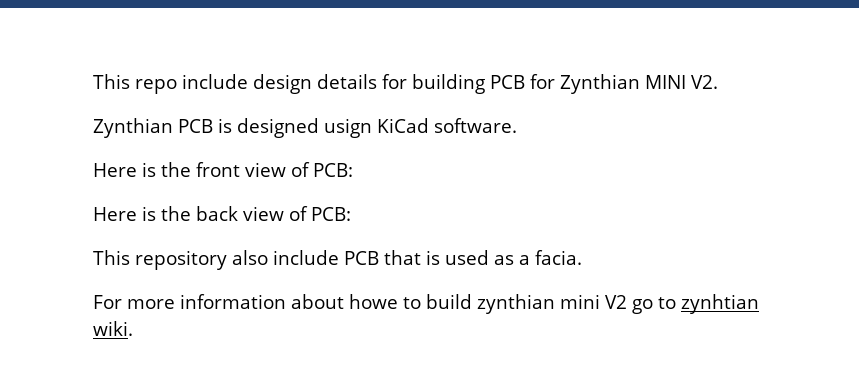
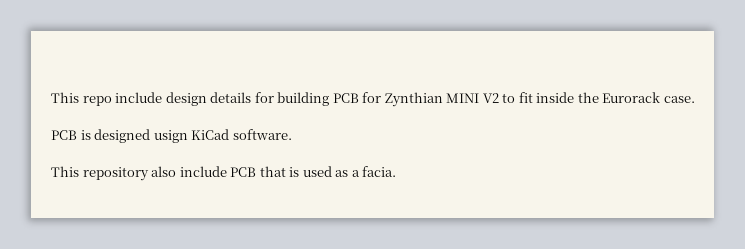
- This repo include design details for building PCB for Zynthian MINI V2.
- Zynthian PCB is designed usign KiCad software.
+ This repo include design details for building PCB for Zynthian MINI V2 to fit inside the Eurorack case.
+ PCB is designed usign KiCad software.
- Here is the front view of PCB:
- Here is the back view of PCB:
- For more information about howe to build zynthian mini V2 go to zynhtian wiki.

